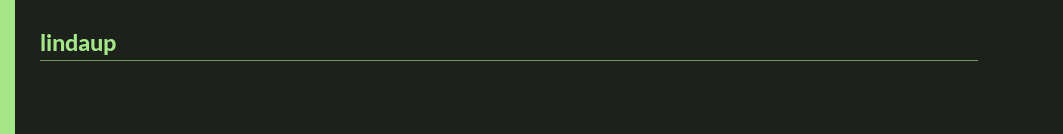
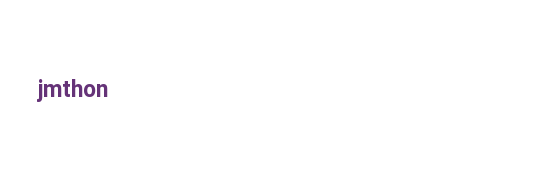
- lindaup
+ jmthon

